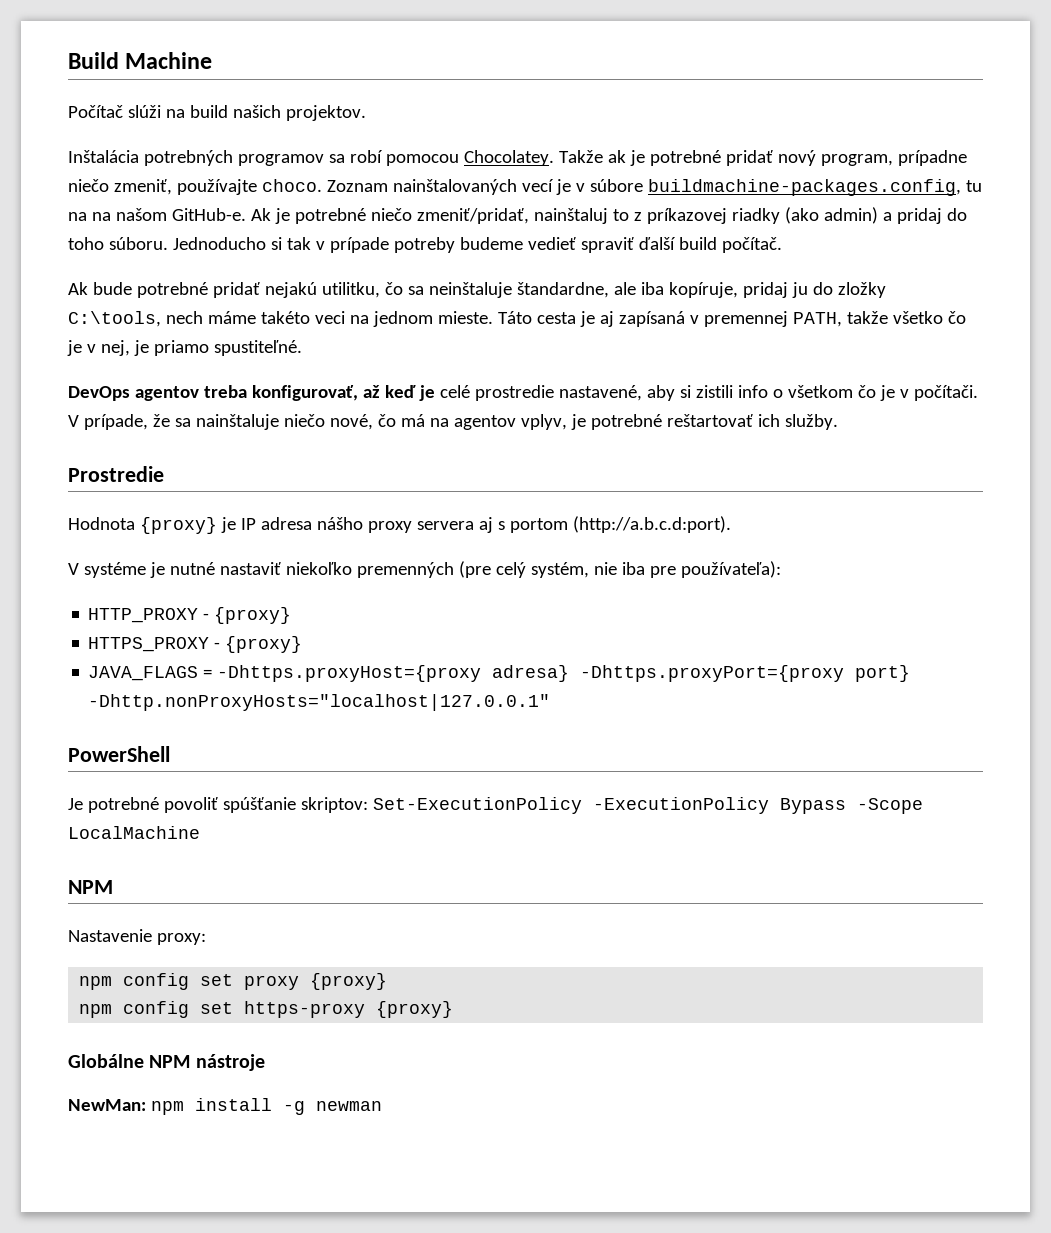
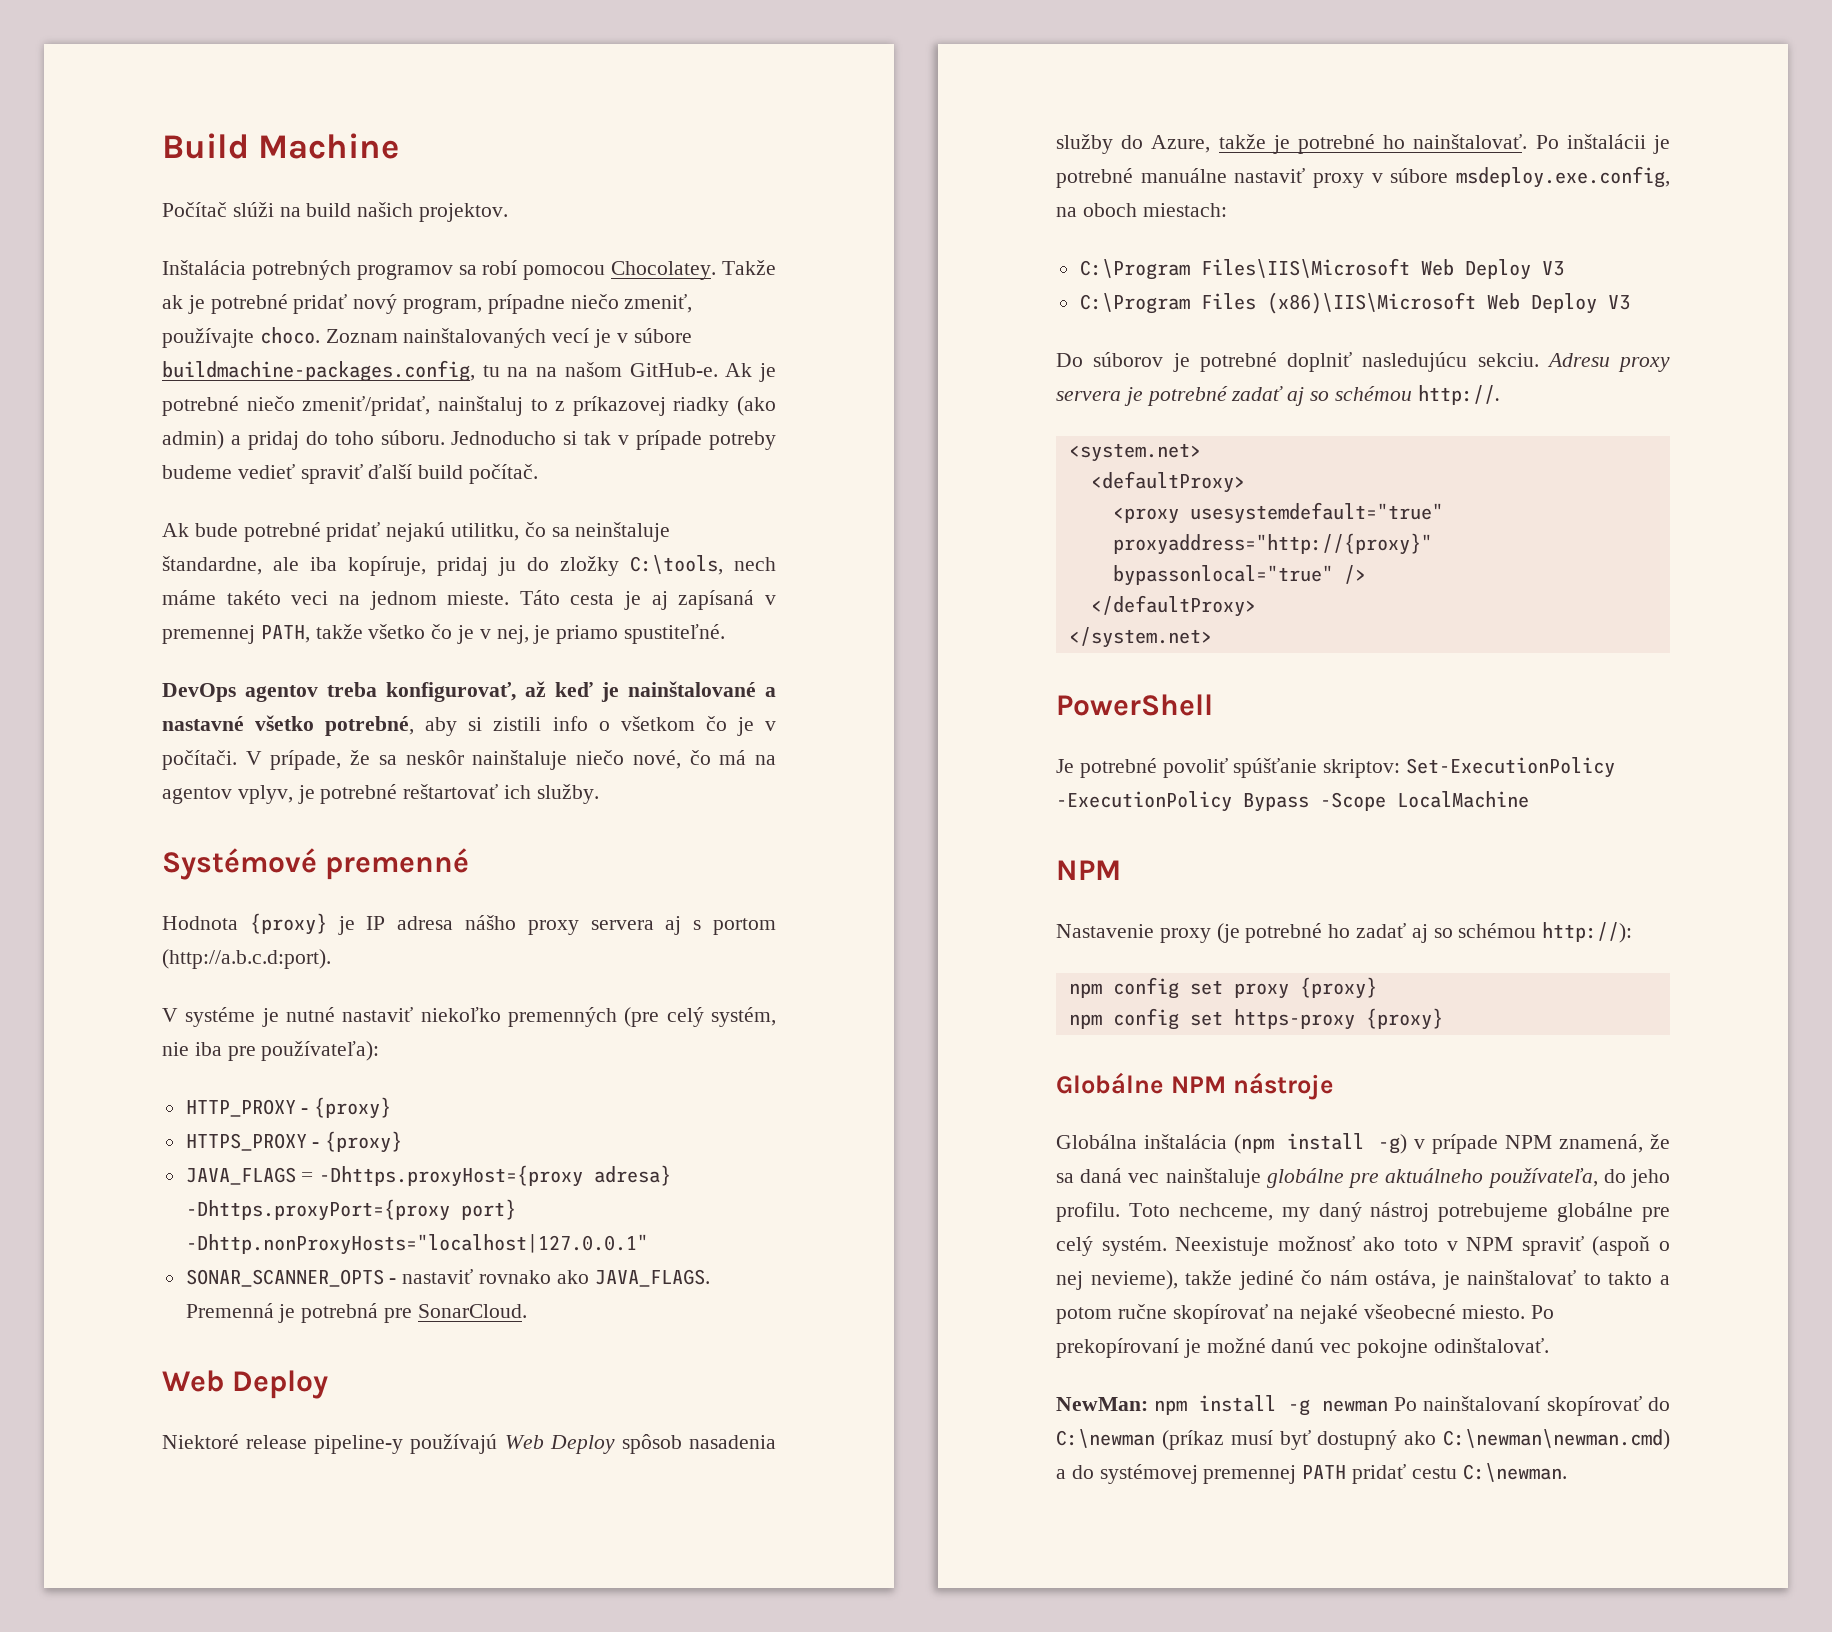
- DevOps agentov treba konfigurovať, až keď je celé prostredie nastavené, aby si zistili info o všetkom čo je v počítači.
+ DevOps agentov treba konfigurovať, až keď je nainštalované a nastavné všetko potrebné, aby si zistili info o všetkom čo je v počítači.
- V prípade, že sa nainštaluje niečo nové, čo má na agentov vplyv, je potrebné reštartovať ich služby.
+ V prípade, že sa neskôr nainštaluje niečo nové, čo má na agentov vplyv, je potrebné reštartovať ich služby.
- Prostredie
+ Systémové premenné
+ SONAR_SCANNER_OPTS - nastaviť rovnako ako JAVA_FLAGS. Premenná je potrebná pre SonarCloud.
+ Web Deploy
+ Niektoré release pipeline-y používajú Web Deploy spôsob nasadenia služby do Azure, takže je potrebné ho nainštalovať. Po inštalácii je potrebné manuálne nastaviť proxy v súbore msdeploy.exe.config, na oboch miestach:
+ C:\Program Files\IIS\Microsoft Web Deploy V3
+ C:\Program Files (x86)\IIS\Microsoft Web Deploy V3
+ Do súborov je potrebné doplniť nasledujúcu sekciu. Adresu proxy servera je potrebné zadať aj so schémou http://.
+ <system.net>
+ <defaultProxy>
+ <proxy usesystemdefault="true" proxyaddress="http://{proxy}" bypassonlocal="true" />
+ </defaultProxy>
+ </system.net>
- Nastavenie proxy:
+ Nastavenie proxy (je potrebné ho zadať aj so schémou http://):
+ Globálna inštalácia (npm install -g) v prípade NPM znamená, že sa daná vec nainštaluje globálne pre aktuálneho používateľa, do jeho profilu. Toto nechceme, my daný nástroj potrebujeme globálne pre celý systém. Neexistuje možnosť ako toto v NPM spraviť (aspoň o nej nevieme), takže jediné čo nám ostáva, je nainštalovať to takto a potom ručne skopírovať na nejaké všeobecné miesto. Po prekopírovaní je možné danú vec pokojne odinštalovať.
- NewMan: npm install -g newman
+ NewMan: npm install -g newman Po nainštalovaní skopírovať do C:\newman (príkaz musí byť dostupný ako C:\newman\newman.cmd) a do systémovej premennej PATH pridať cestu C:\newman.

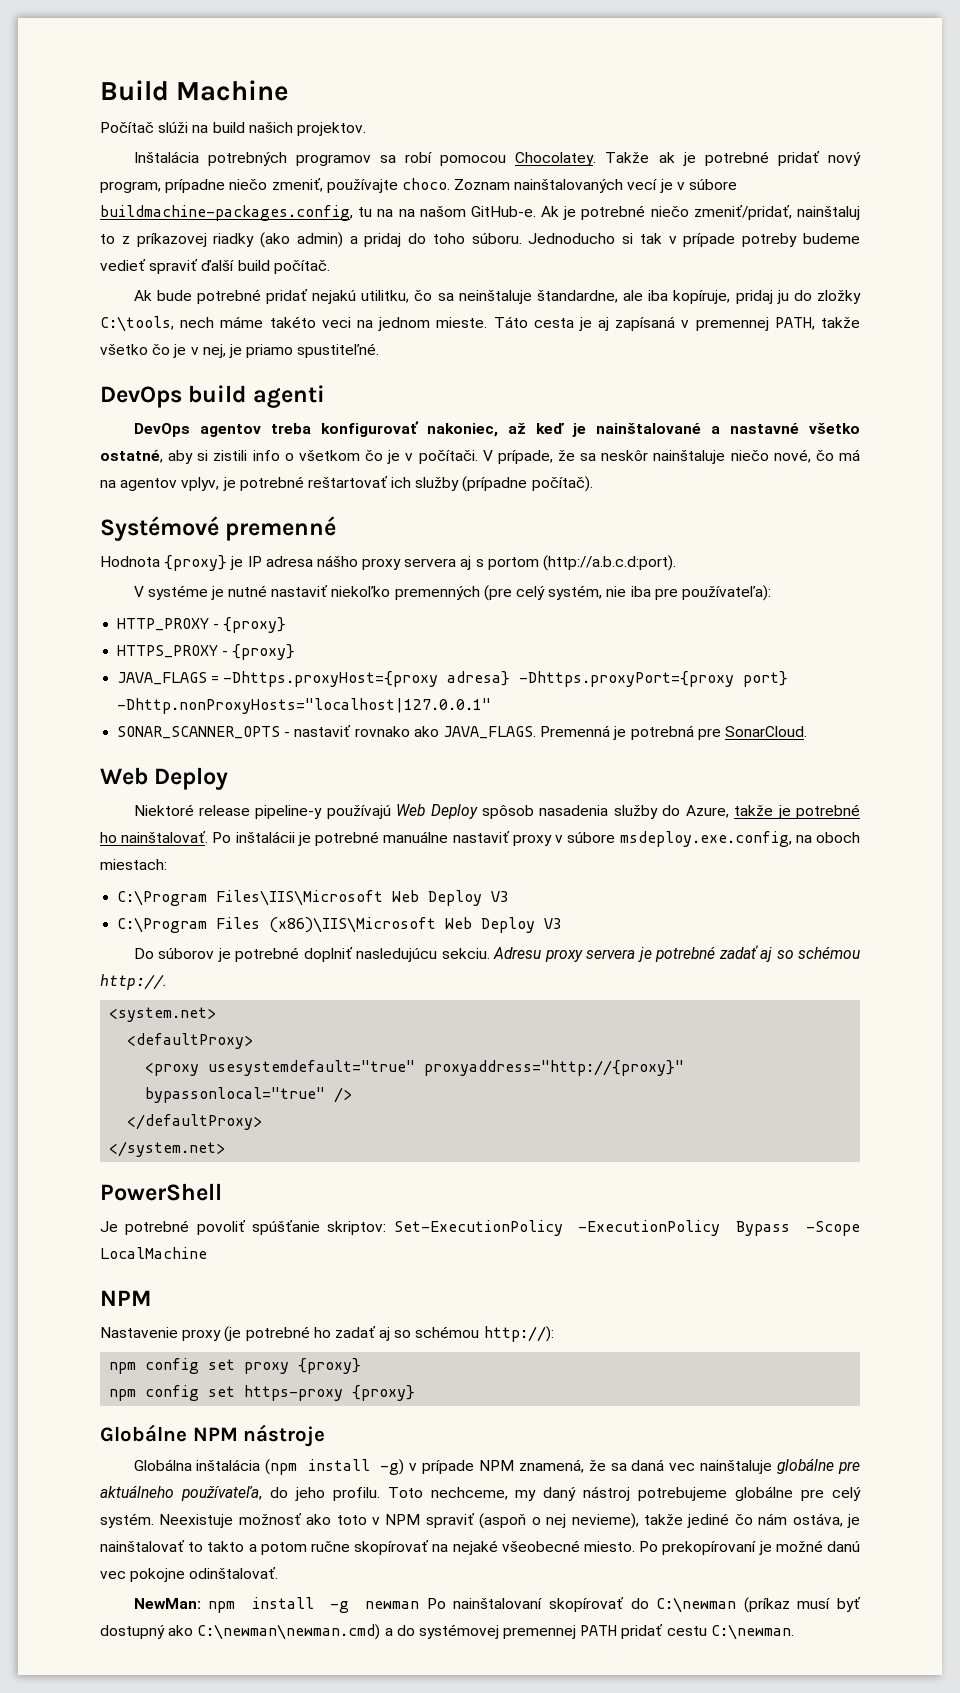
+ DevOps build agenti
- DevOps agentov treba konfigurovať, až keď je nainštalované a nastavné všetko potrebné, aby si zistili info o všetkom čo je v počítači.
+ DevOps agentov treba konfigurovať nakoniec, až keď je nainštalované a nastavné všetko ostatné, aby si zistili info o všetkom čo je v počítači.
- V prípade, že sa neskôr nainštaluje niečo nové, čo má na agentov vplyv, je potrebné reštartovať ich služby.
+ V prípade, že sa neskôr nainštaluje niečo nové, čo má na agentov vplyv, je potrebné reštartovať ich služby (prípadne počítač).

